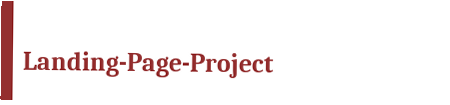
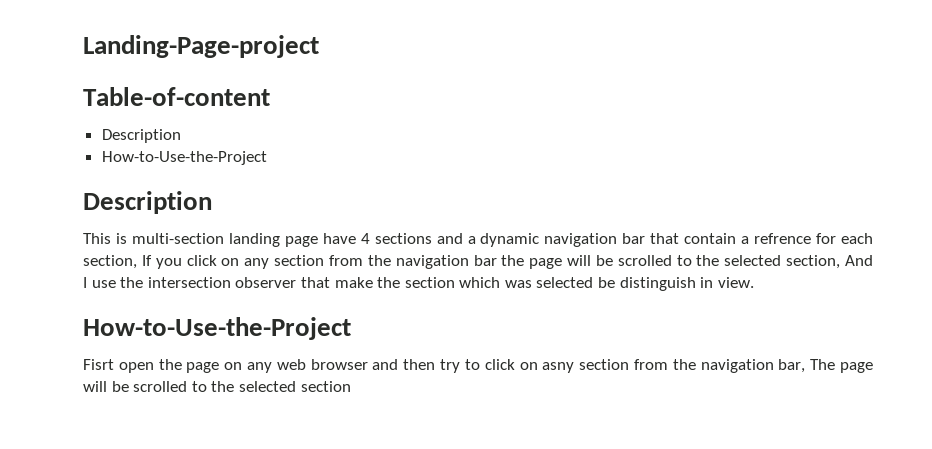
- Landing-Page-Project
+ Landing-Page-project
+ Table-of-content
+ Description
+ How-to-Use-the-Project
+ Description
+ This is multi-section landing page have 4 sections and a dynamic navigation bar that contain a refrence for each section, If you click on any section from the navigation bar the page will be scrolled to the selected section, And I use the intersection observer that make the section which was selected be distinguish in view.
+ How-to-Use-the-Project
+ Fisrt open the page on any web browser and then try to click on asny section from the navigation bar, The page will be scrolled to the selected section

